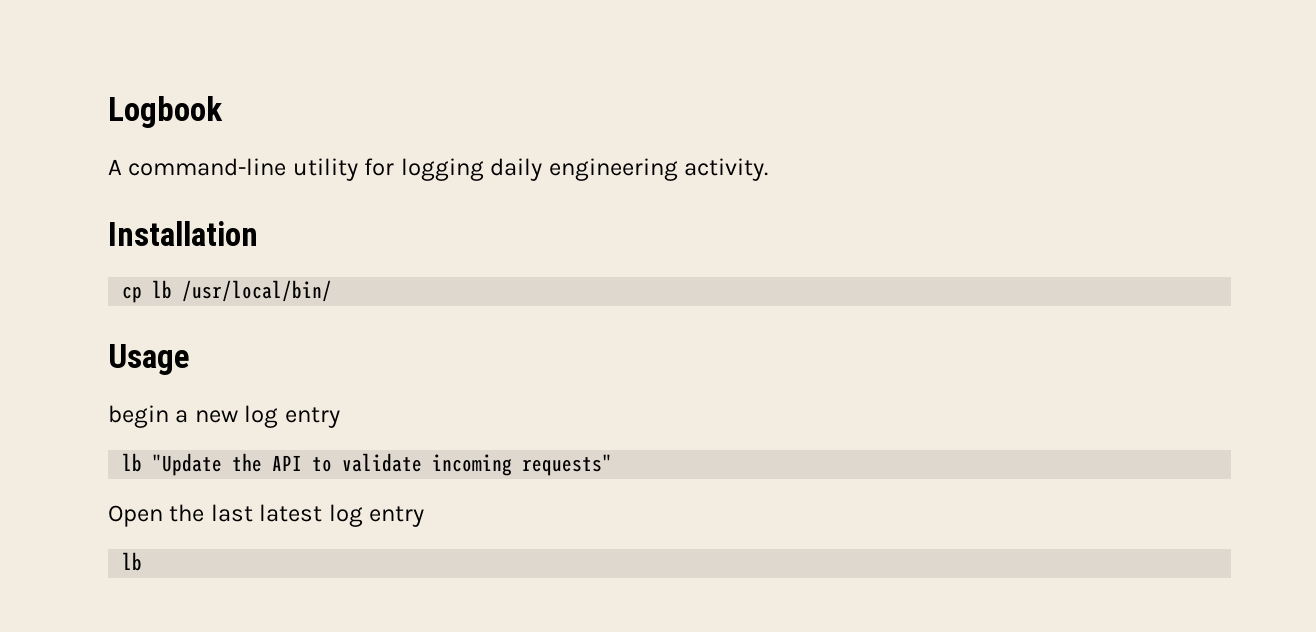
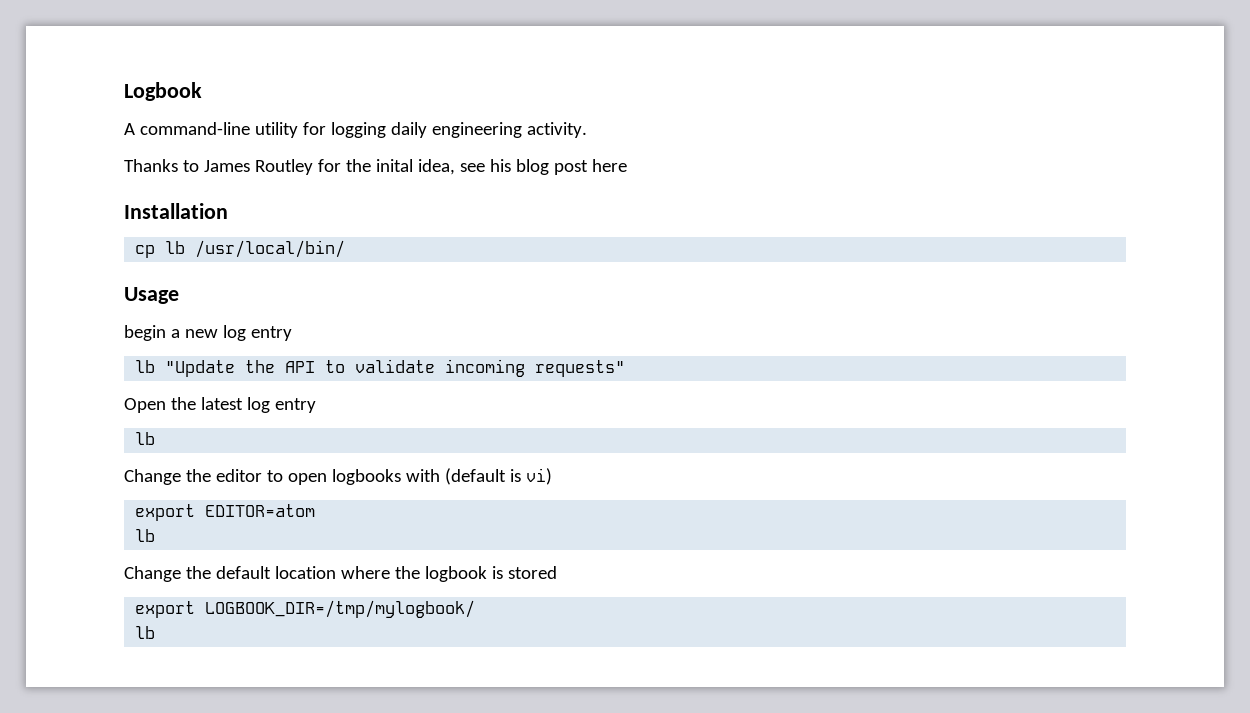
+ Thanks to James Routley for the inital idea, see his blog post here
- Open the last latest log entry
+ Open the latest log entry
+ Change the editor to open logbooks with (default is vi)
+ export EDITOR=atom
+ lb
+ Change the default location where the logbook is stored
+ export LOGBOOK_DIR=/tmp/mylogbook/
+ lb

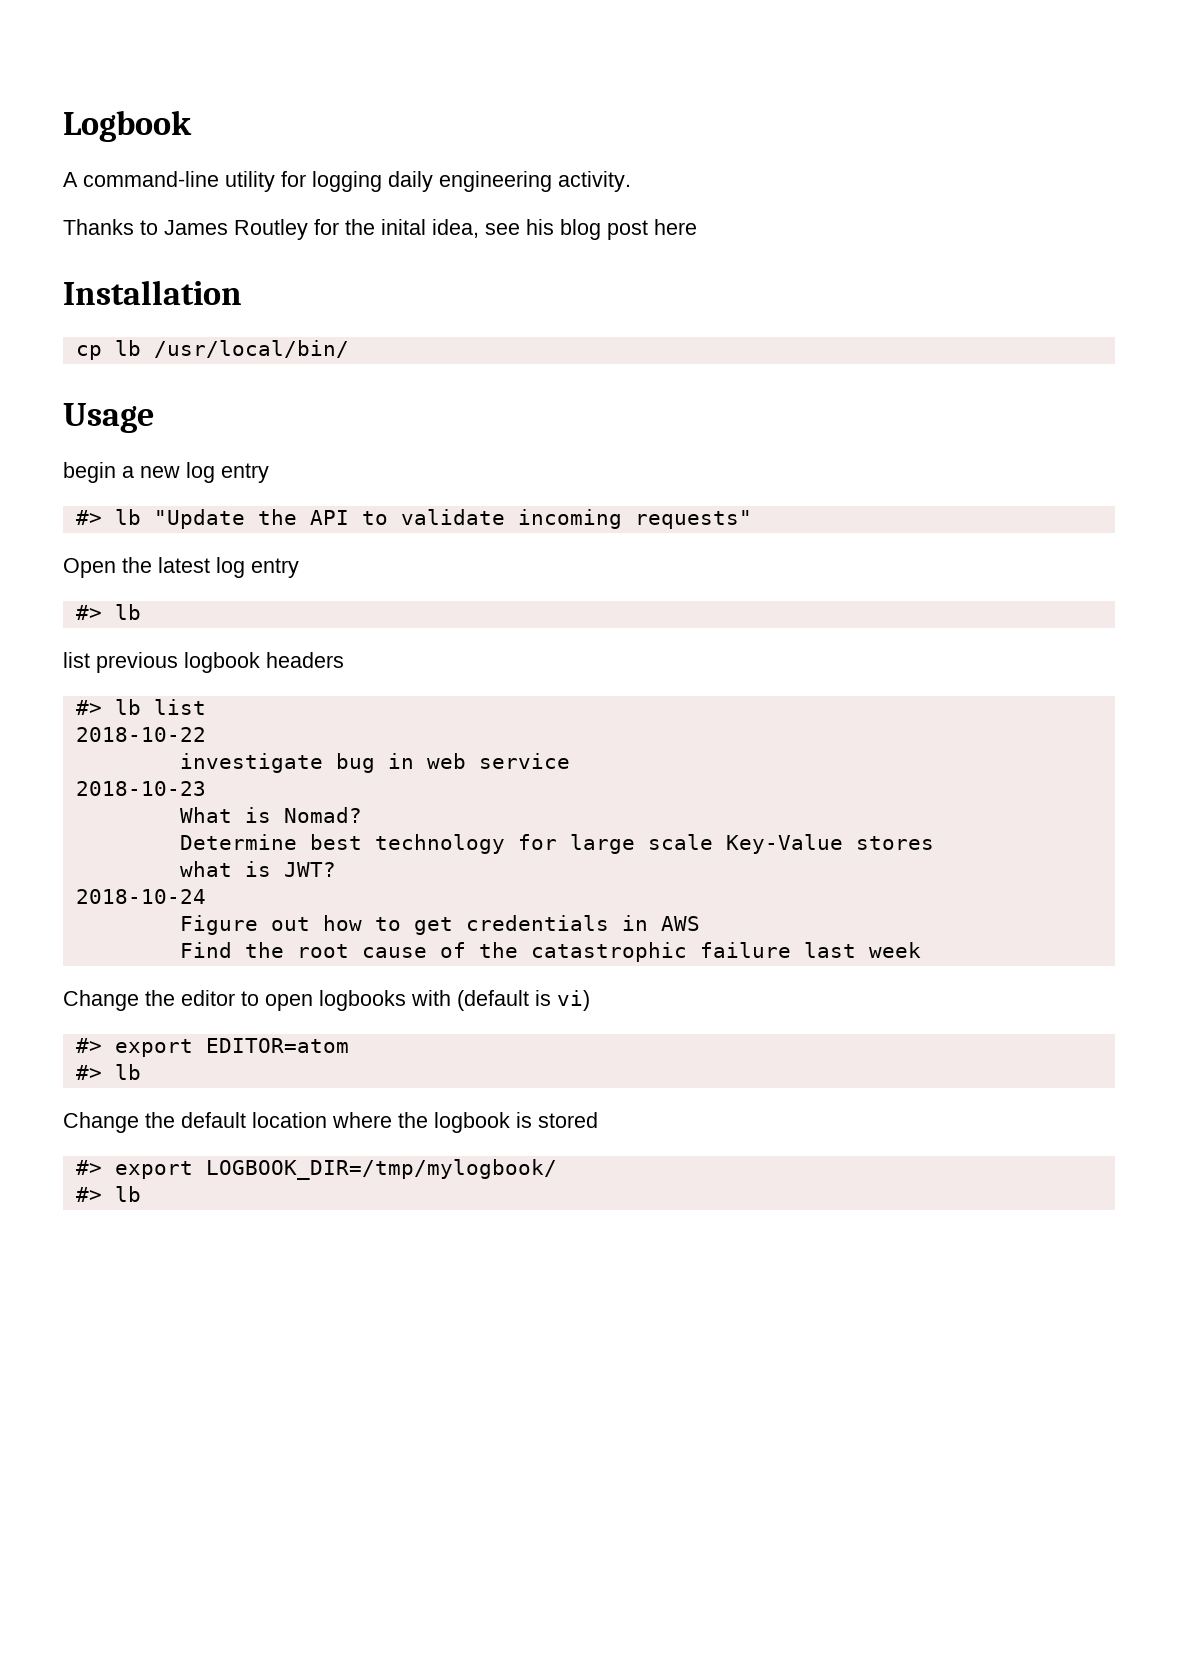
- lb "Update the API to validate incoming requests"
+ #> lb "Update the API to validate incoming requests"
  Open the latest log entry
- lb
+ #> lb
+ list previous logbook headers
+ #> lb list
+ 2018-10-22
+ investigate bug in web service
+ 2018-10-23
+ What is Nomad?
+ Determine best technology for large scale Key-Value stores
+ what is JWT?
+ 2018-10-24
+ Figure out how to get credentials in AWS
+ Find the root cause of the catastrophic failure last week
- export EDITOR=atom
- lb
+ #> export EDITOR=atom
+ #> lb
- export LOGBOOK_DIR=/tmp/mylogbook/
- lb
+ #> export LOGBOOK_DIR=/tmp/mylogbook/
+ #> lb

